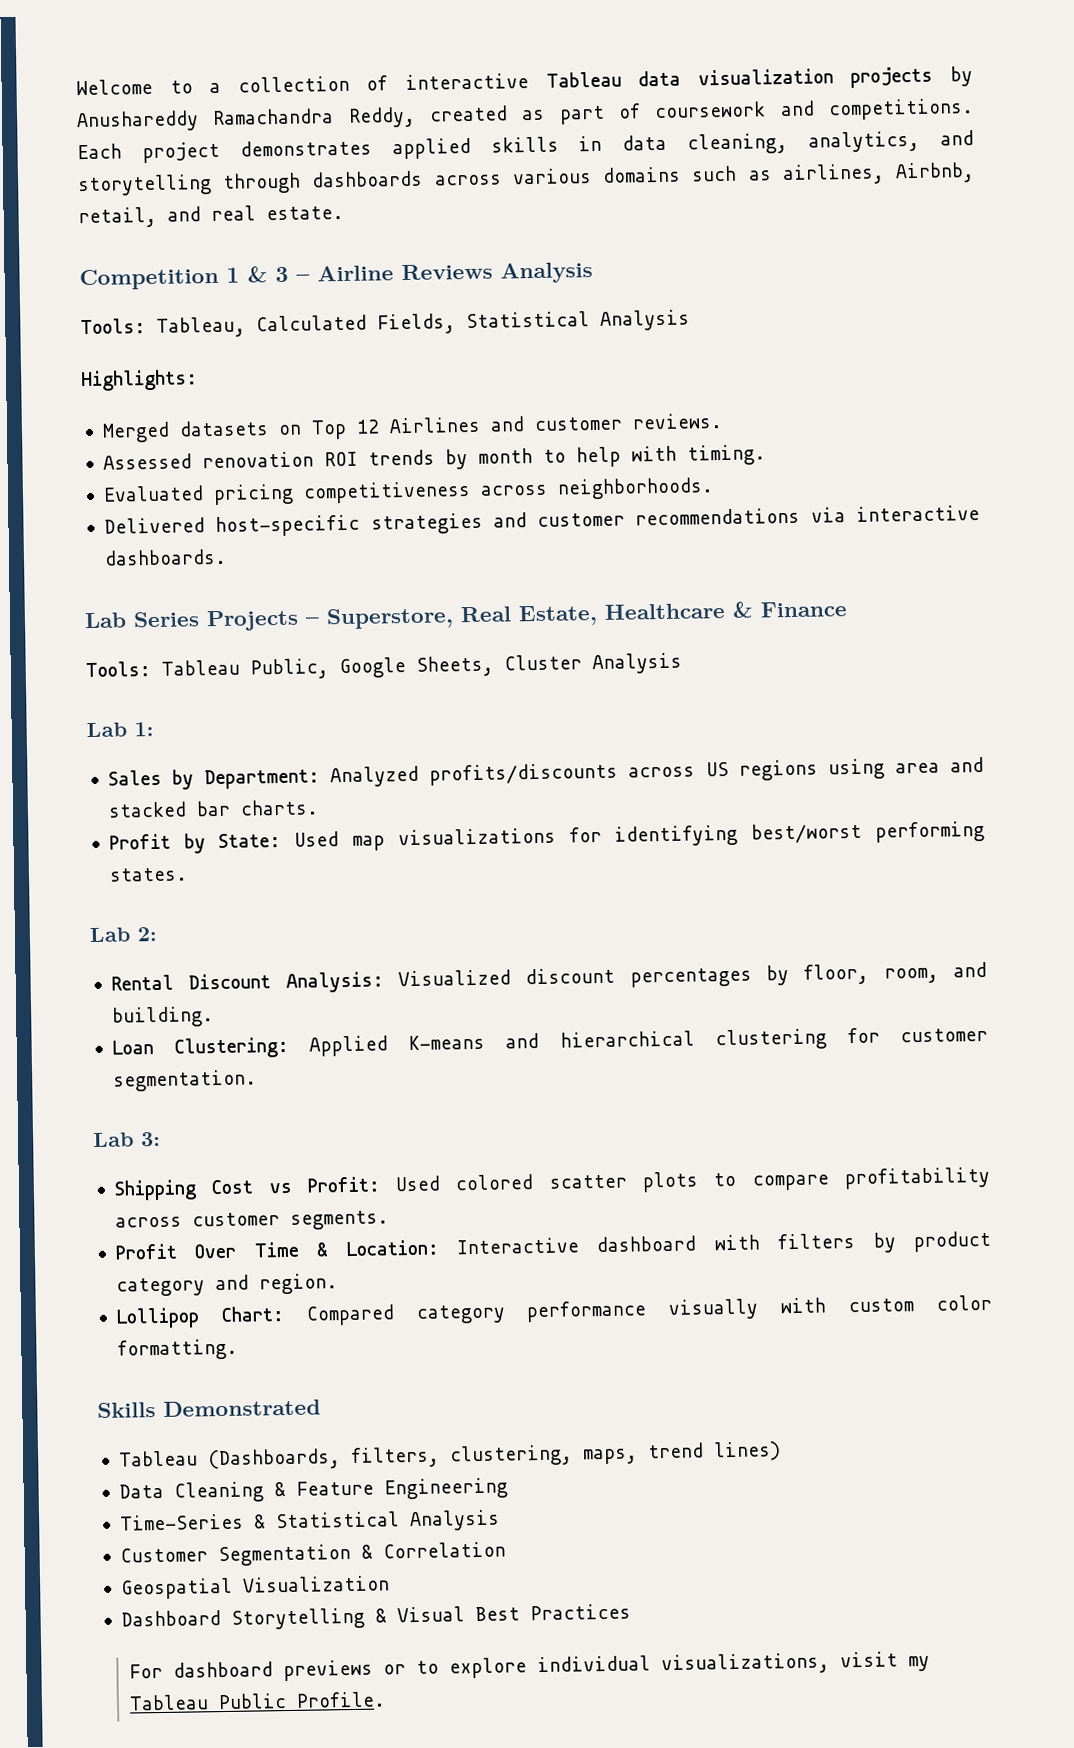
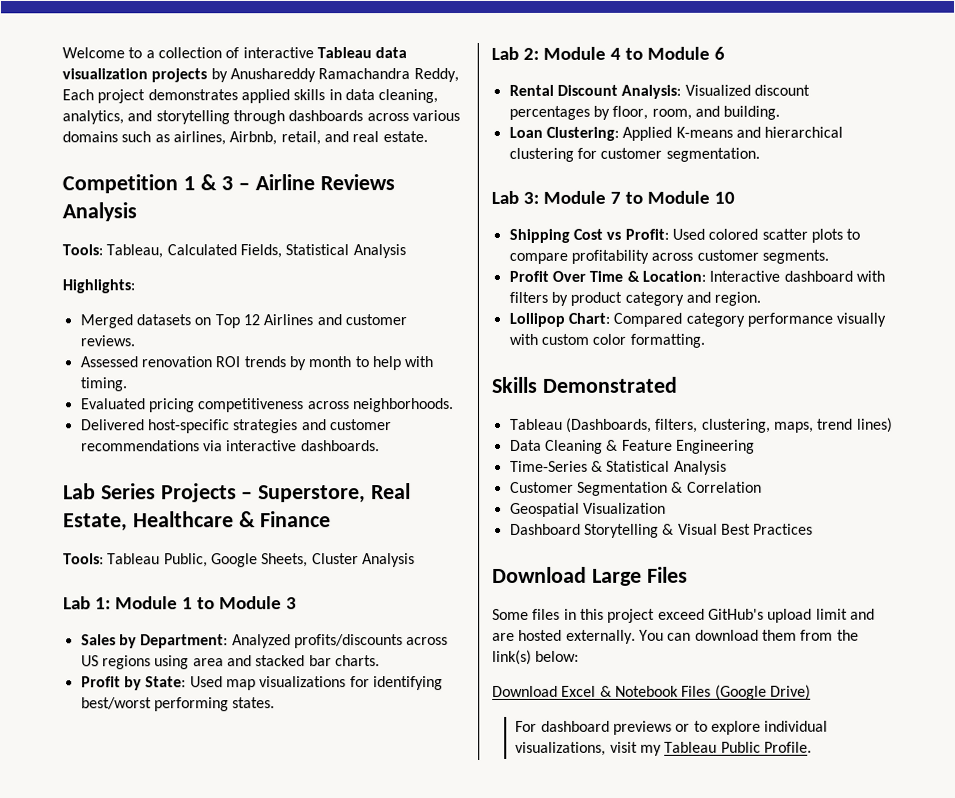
- Welcome to a collection of interactive Tableau data visualization projects by Anushareddy Ramachandra Reddy, created as part of coursework and competitions. Each project demonstrates applied skills in data cleaning, analytics, and storytelling through dashboards across various domains such as airlines, Airbnb, retail, and real estate.
+ Welcome to a collection of interactive Tableau data visualization projects by Anushareddy Ramachandra Reddy, Each project demonstrates applied skills in data cleaning, analytics, and storytelling through dashboards across various domains such as airlines, Airbnb, retail, and real estate.
- Lab 1:
+ Lab 1: Module 1 to Module 3
- Lab 2:
+ Lab 2: Module 4 to Module 6
- Lab 3:
+ Lab 3: Module 7 to Module 10
+ Download Large Files
+ Some files in this project exceed GitHub's upload limit and are hosted externally. You can download them from the link(s) below:
+ Download Excel & Notebook Files (Google Drive)

